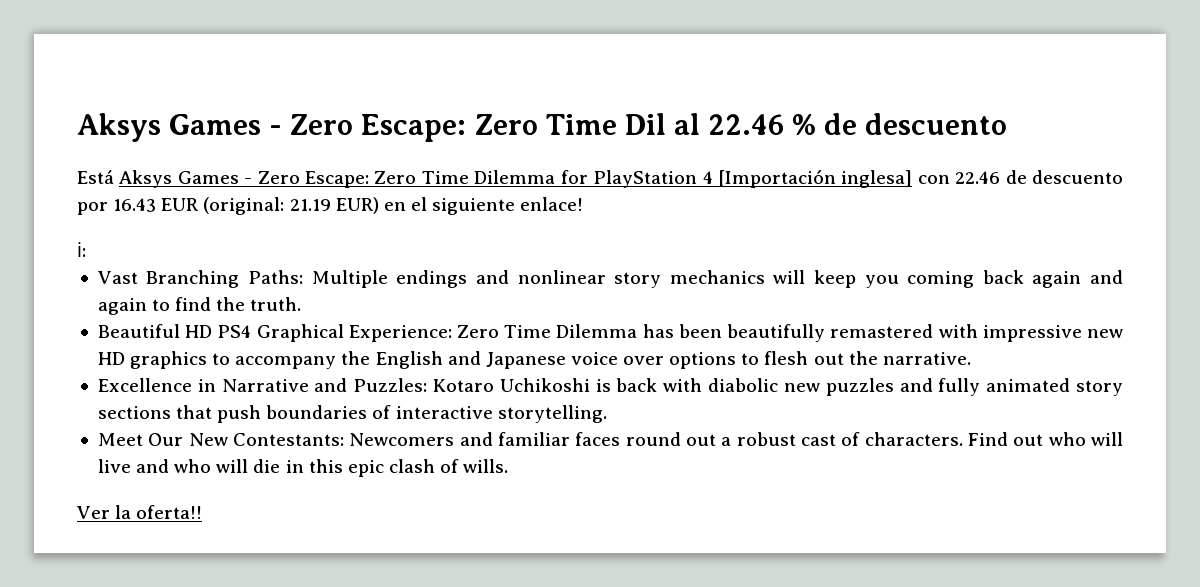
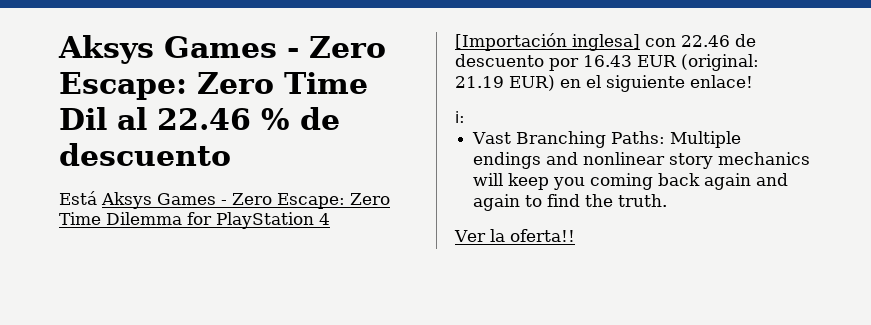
- Beautiful HD PS4 Graphical Experience: Zero Time Dilemma has been beautifully remastered with impressive new HD graphics to accompany the English and Japanese voice over options to flesh out the narrative.
- Excellence in Narrative and Puzzles: Kotaro Uchikoshi is back with diabolic new puzzles and fully animated story sections that push boundaries of interactive storytelling.
- Meet Our New Contestants: Newcomers and familiar faces round out a robust cast of characters. Find out who will live and who will die in this epic clash of wills.

